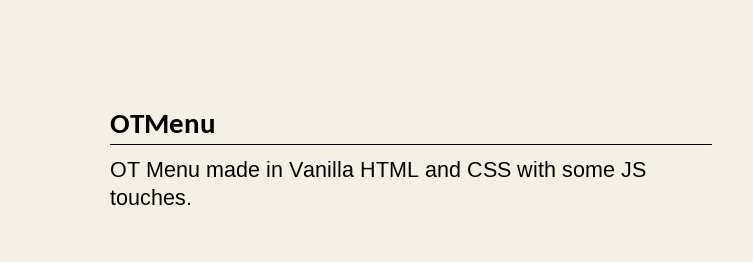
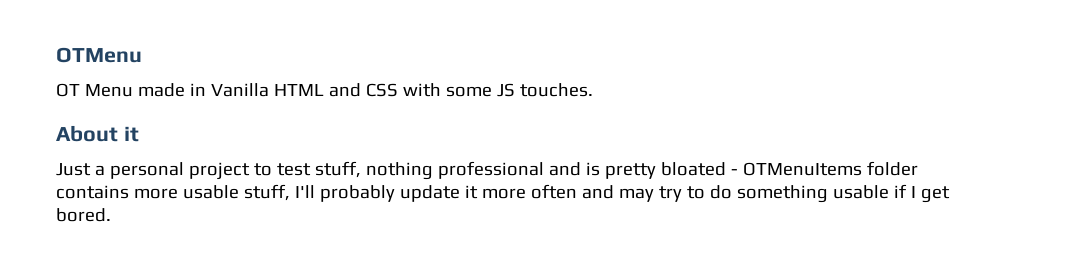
+ About it
+ Just a personal project to test stuff, nothing professional and is pretty bloated - OTMenuItems folder contains more usable stuff, I'll probably update it more often and may try to do something usable if I get bored.

